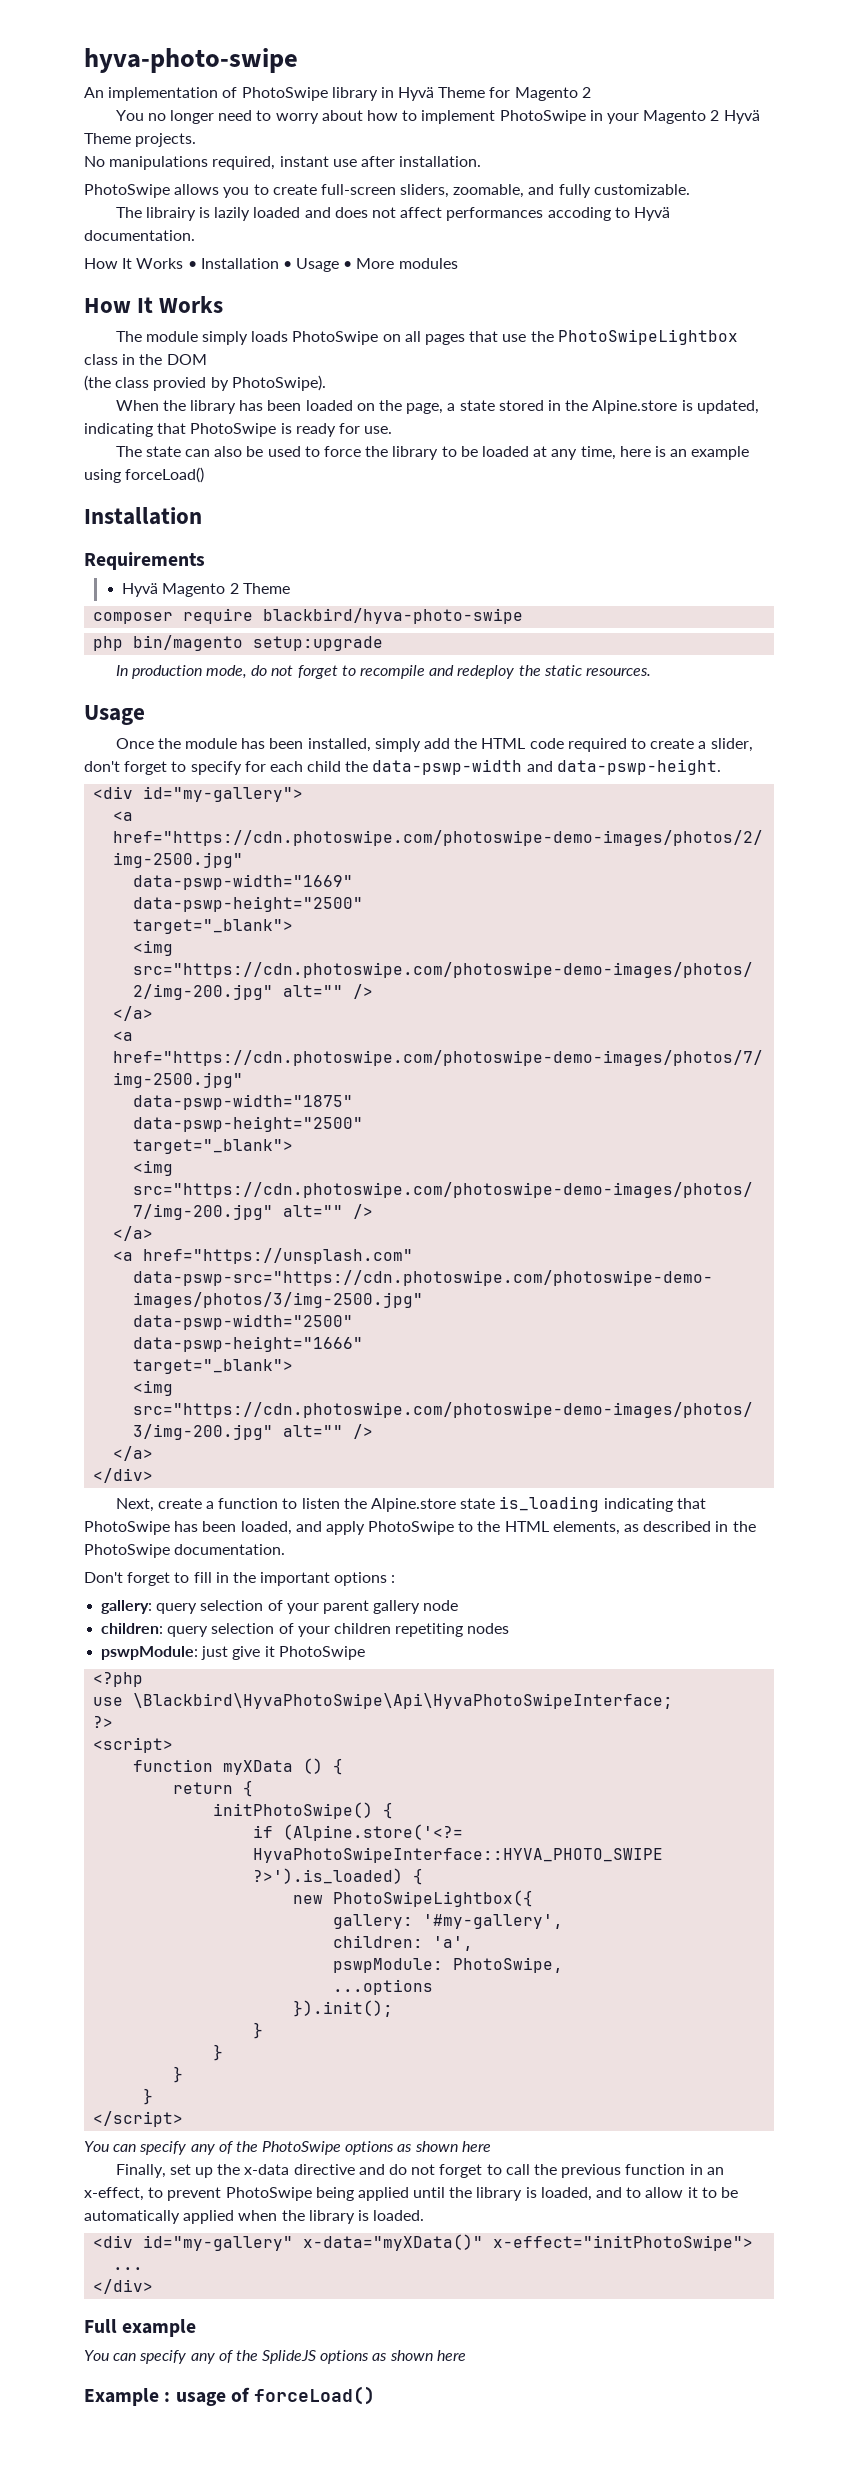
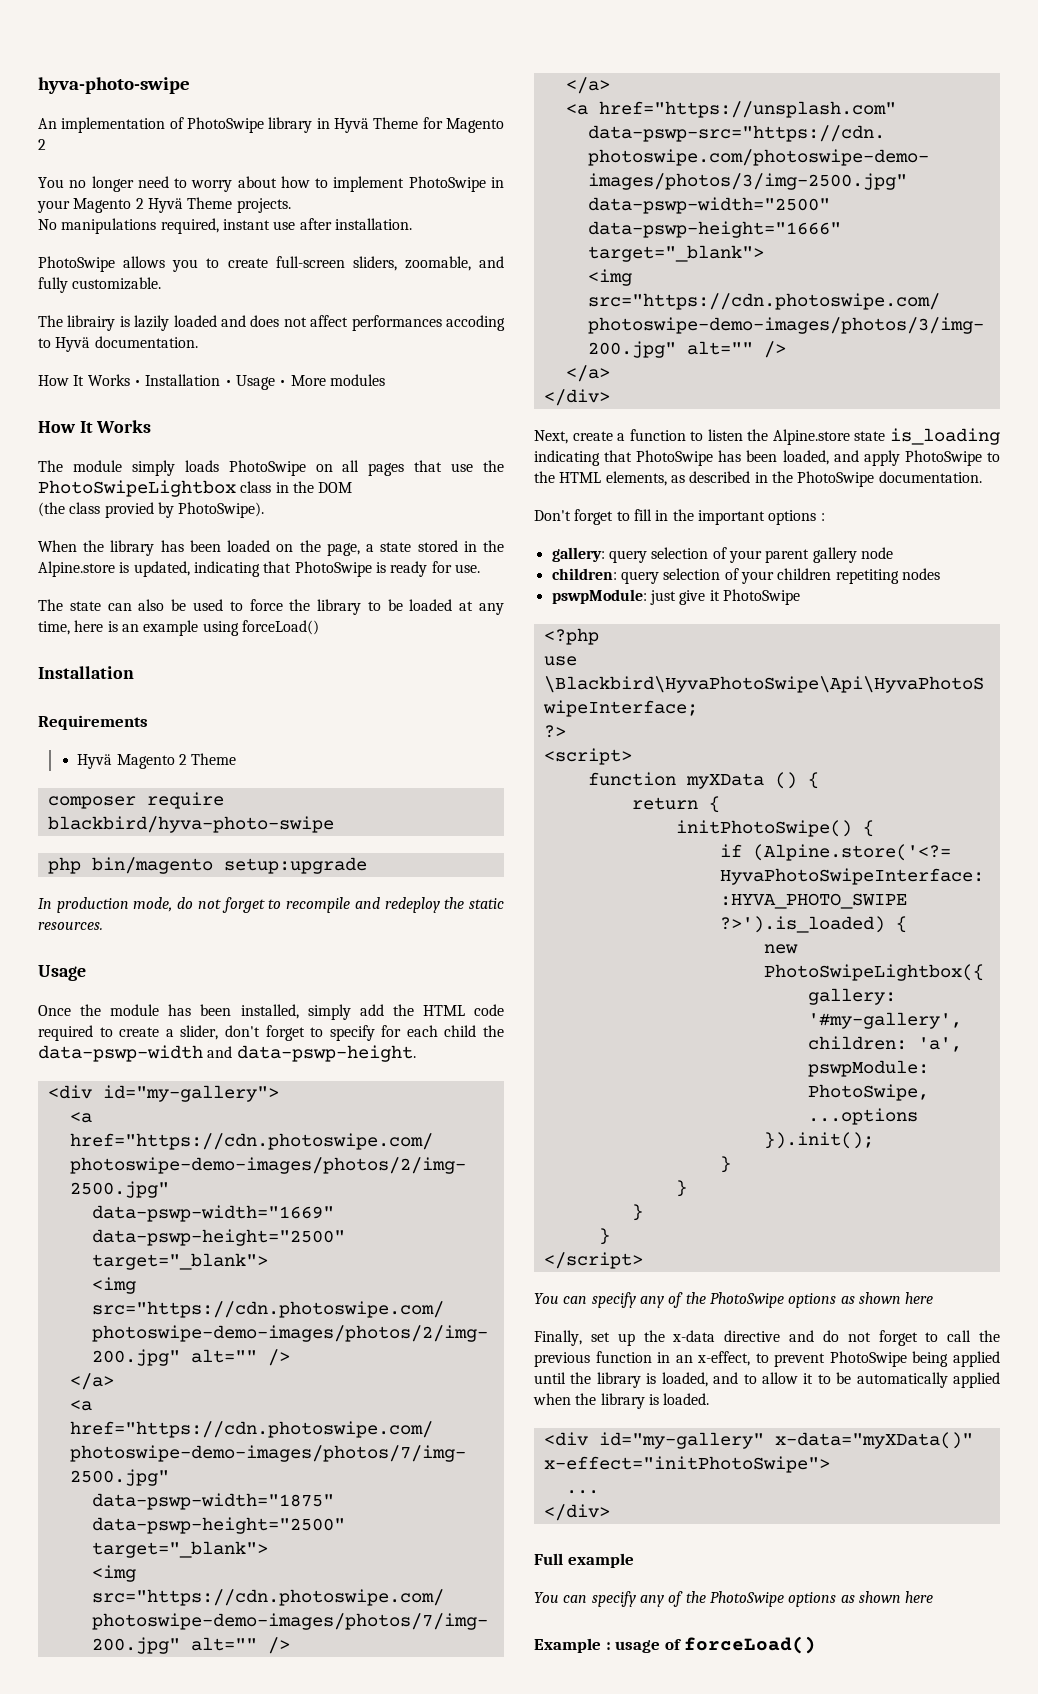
  Full example
- You can specify any of the SplideJS options as shown here
+ You can specify any of the PhotoSwipe options as shown here

